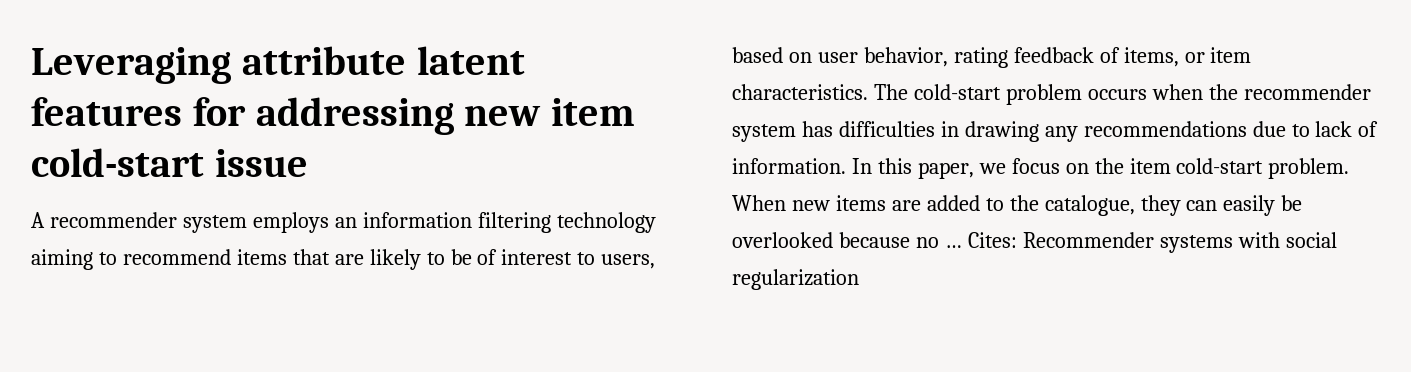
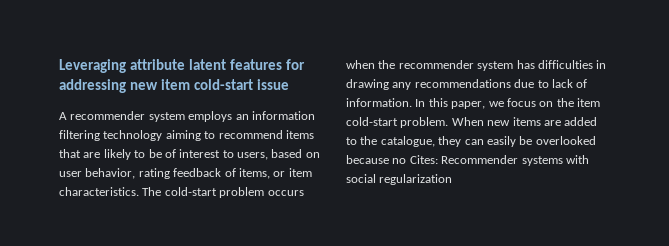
- When new items are added to the catalogue, they can easily be overlooked because no … Cites: Recommender systems with social regularization
+ When new items are added to the catalogue, they can easily be overlooked because no Cites: Recommender systems with social regularization

